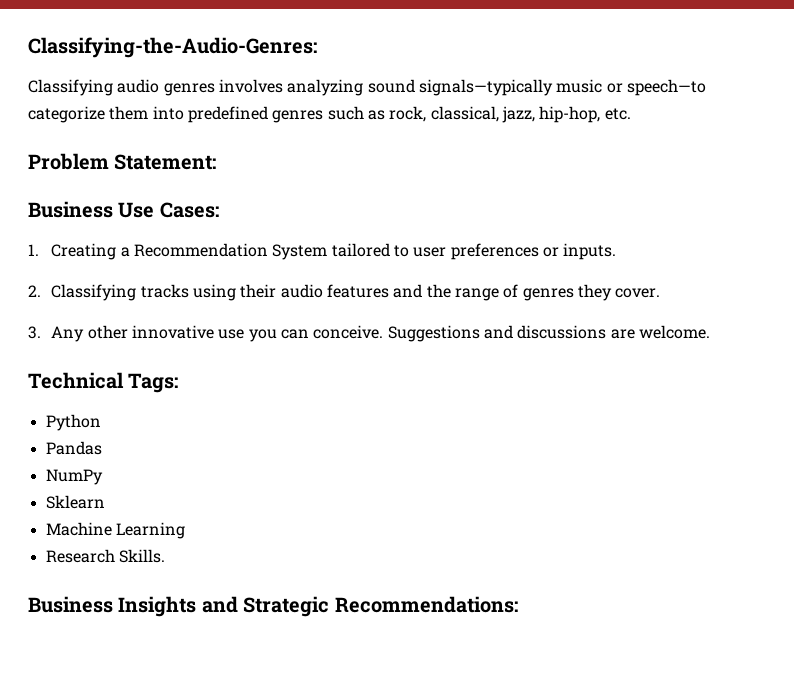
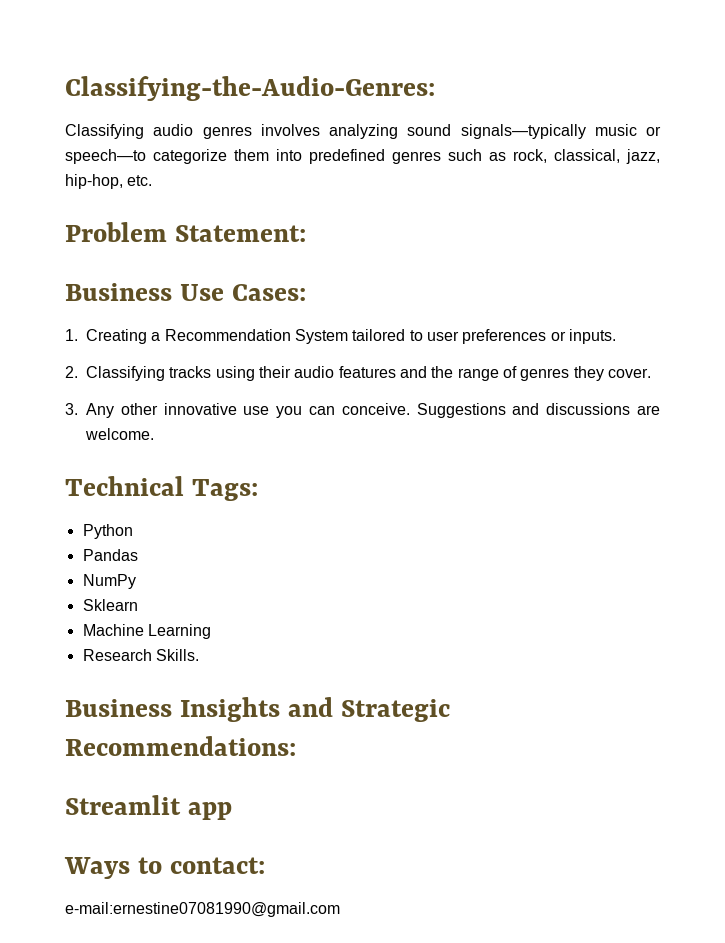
+ Streamlit app
+ Ways to contact:
+ e-mail:ernestine07081990@gmail.com

